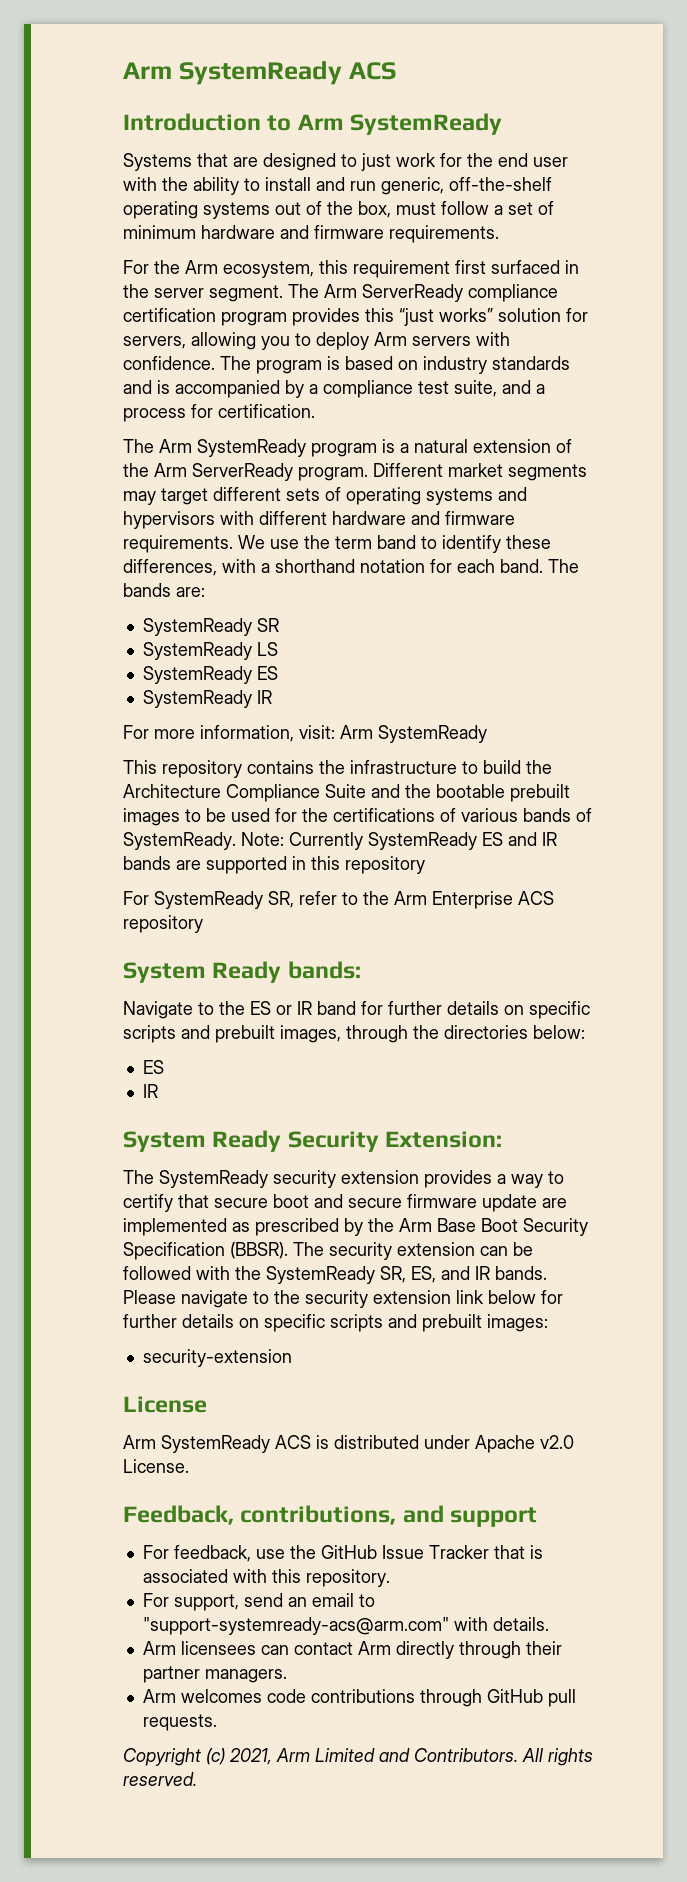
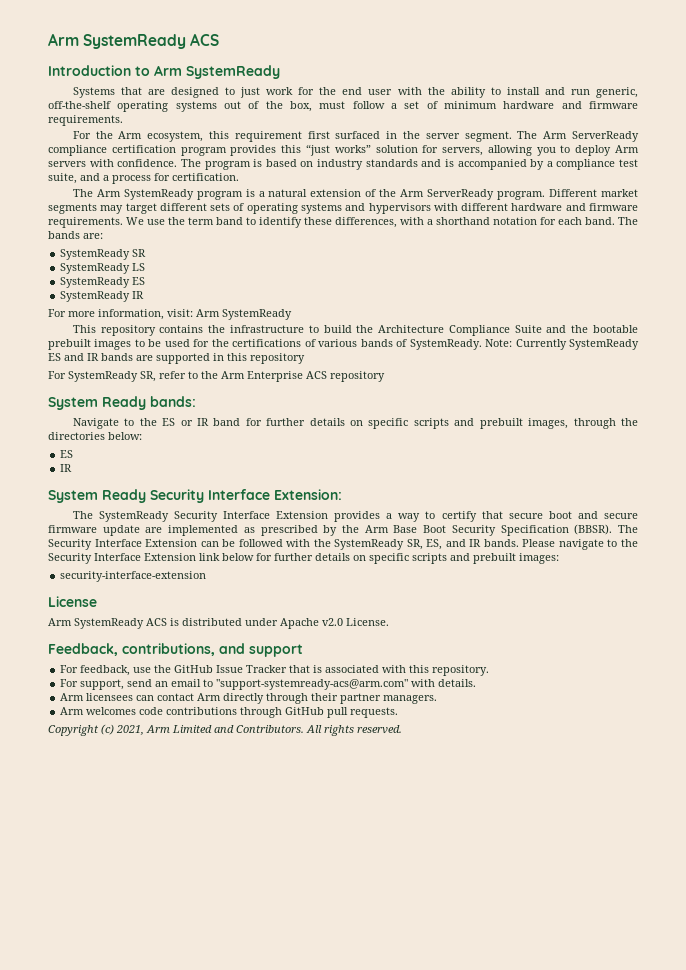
- System Ready Security Extension:
+ System Ready Security Interface Extension:
- The SystemReady security extension provides a way to certify that secure boot and secure firmware update are implemented as prescribed by the Arm Base Boot Security Specification (BBSR).
+ The SystemReady Security Interface Extension provides a way to certify that secure boot and secure firmware update are implemented as prescribed by the Arm Base Boot Security Specification (BBSR).
- The security extension can be followed with the SystemReady SR, ES, and IR bands.
+ The Security Interface Extension can be followed with the SystemReady SR, ES, and IR bands.
- Please navigate to the security extension link below for further details on specific scripts and prebuilt images:
+ Please navigate to the Security Interface Extension link below for further details on specific scripts and prebuilt images:
- security-extension
+ security-interface-extension

